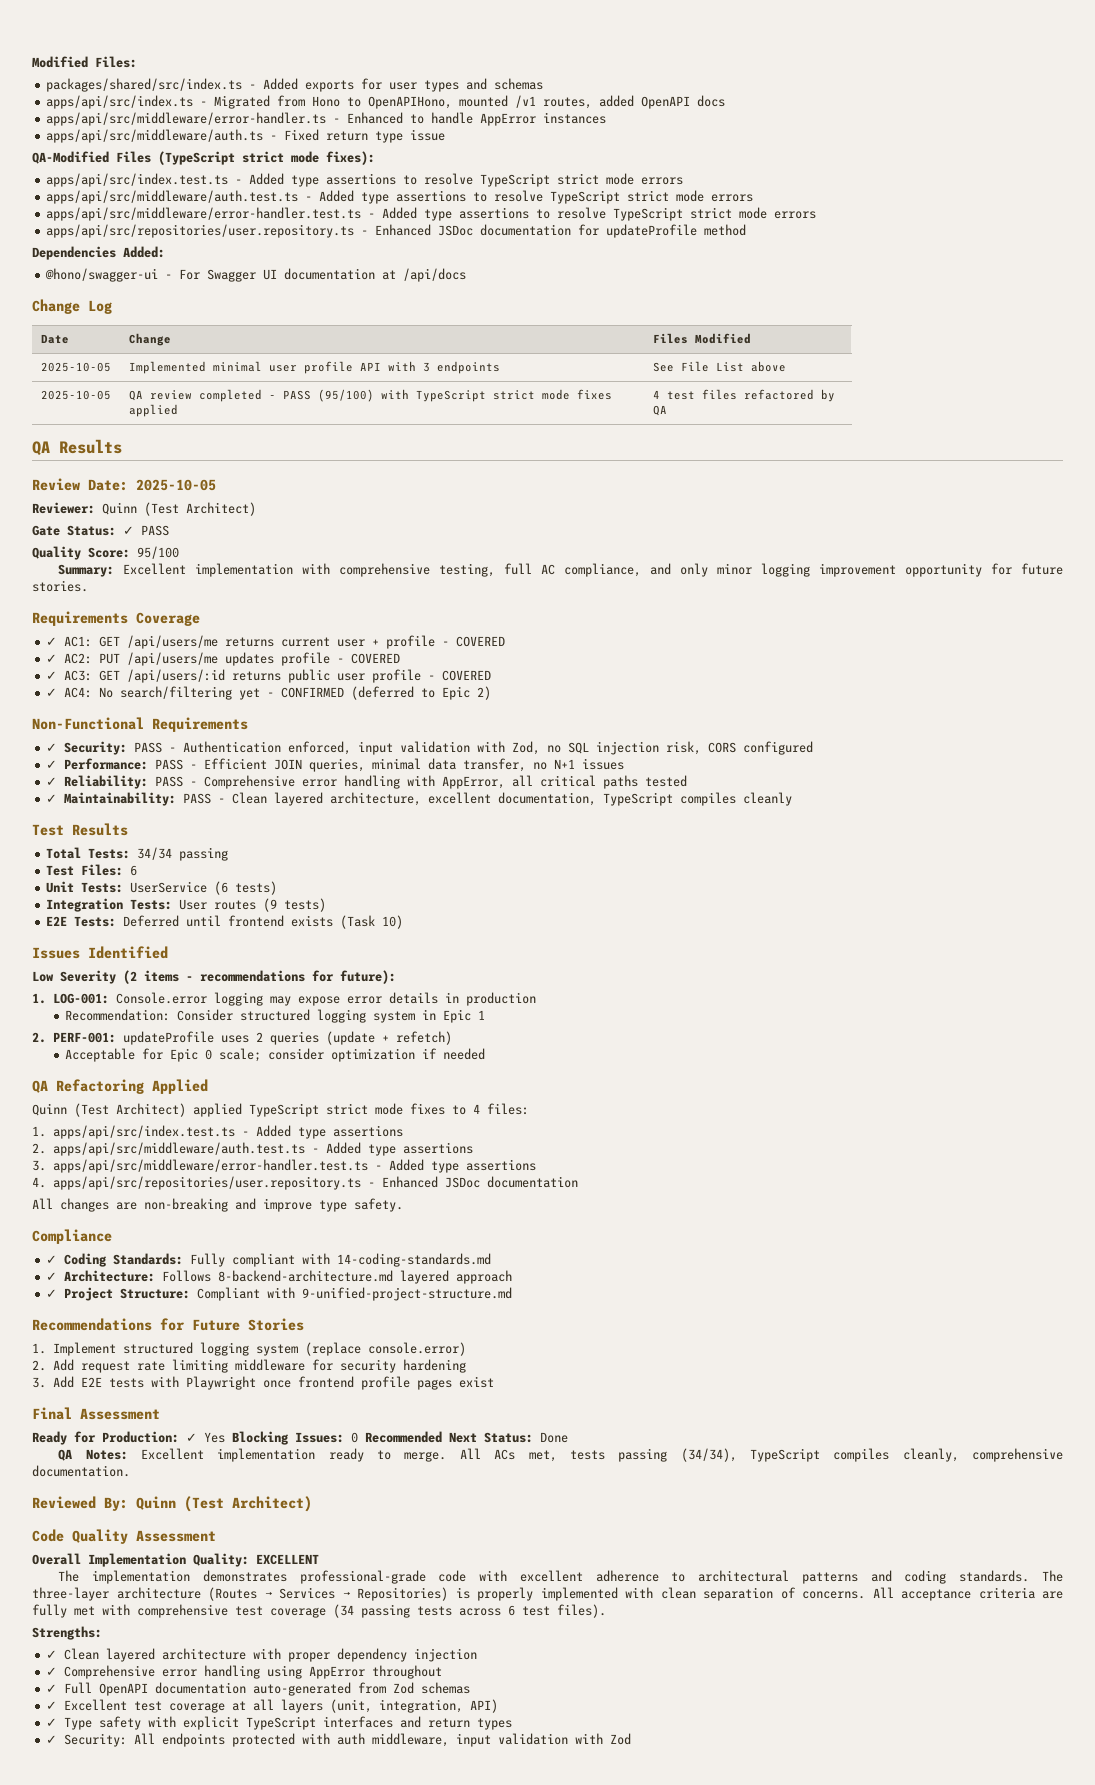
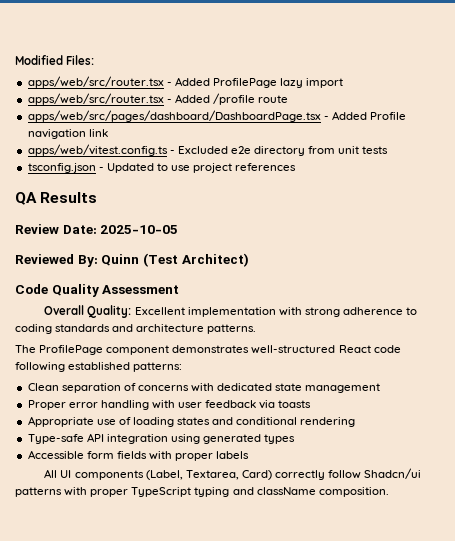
- packages/shared/src/index.ts - Added exports for user types and schemas
- apps/api/src/index.ts - Migrated from Hono to OpenAPIHono, mounted /v1 routes, added OpenAPI docs
- apps/api/src/middleware/error-handler.ts - Enhanced to handle AppError instances
- apps/api/src/middleware/auth.ts - Fixed return type issue
- QA-Modified Files (TypeScript strict mode fixes):
- apps/api/src/index.test.ts - Added type assertions to resolve TypeScript strict mode errors
- apps/api/src/middleware/auth.test.ts - Added type assertions to resolve TypeScript strict mode errors
- apps/api/src/middleware/error-handler.test.ts - Added type assertions to resolve TypeScript strict mode errors
- apps/api/src/repositories/user.repository.ts - Enhanced JSDoc documentation for updateProfile method
- Dependencies Added:
- @hono/swagger-ui - For Swagger UI documentation at /api/docs
- Change Log
- Date | Change | Files Modified
- 2025-10-05 | Implemented minimal user profile API with 3 endpoints | See File List above
- 2025-10-05 | QA review completed - PASS (95/100) with TypeScript strict mode fixes applied | 4 test files refactored by QA
+ apps/web/src/router.tsx - Added ProfilePage lazy import
+ apps/web/src/router.tsx - Added /profile route
+ apps/web/src/pages/dashboard/DashboardPage.tsx - Added Profile navigation link
+ apps/web/vitest.config.ts - Excluded e2e directory from unit tests
+ tsconfig.json - Updated to use project references
- Reviewer: Quinn (Test Architect)
- Gate Status: ✓ PASS
- Quality Score: 95/100
- Summary: Excellent implementation with comprehensive testing, full AC compliance, and only minor logging improvement opportunity for future stories.
- Requirements Coverage
- ✓ AC1: GET /api/users/me returns current user + profile - COVERED
- ✓ AC2: PUT /api/users/me updates profile - COVERED
- ✓ AC3: GET /api/users/:id returns public user profile - COVERED
- ✓ AC4: No search/filtering yet - CONFIRMED (deferred to Epic 2)
- Non-Functional Requirements
- ✓ Security: PASS - Authentication enforced, input validation with Zod, no SQL injection risk, CORS configured
- ✓ Performance: PASS - Efficient JOIN queries, minimal data transfer, no N+1 issues
- ✓ Reliability: PASS - Comprehensive error handling with AppError, all critical paths tested
- ✓ Maintainability: PASS - Clean layered architecture, excellent documentation, TypeScript compiles cleanly
- Test Results
- Total Tests: 34/34 passing
- Test Files: 6
- Unit Tests: UserService (6 tests)
- Integration Tests: User routes (9 tests)
- E2E Tests: Deferred until frontend exists (Task 10)
- Issues Identified
- Low Severity (2 items - recommendations for future):
- 1. LOG-001: Console.error logging may expose error details in production
- Recommendation: Consider structured logging system in Epic 1
- 2. PERF-001: updateProfile uses 2 queries (update + refetch)
- Acceptable for Epic 0 scale; consider optimization if needed
- QA Refactoring Applied
- Quinn (Test Architect) applied TypeScript strict mode fixes to 4 files:
- 1. apps/api/src/index.test.ts - Added type assertions
- 2. apps/api/src/middleware/auth.test.ts - Added type assertions
- 3. apps/api/src/middleware/error-handler.test.ts - Added type assertions
- 4. apps/api/src/repositories/user.repository.ts - Enhanced JSDoc documentation
- All changes are non-breaking and improve type safety.
- Compliance
- ✓ Coding Standards: Fully compliant with 14-coding-standards.md
- ✓ Architecture: Follows 8-backend-architecture.md layered approach
- ✓ Project Structure: Compliant with 9-unified-project-structure.md
- Recommendations for Future Stories
- 1. Implement structured logging system (replace console.error)
- 2. Add request rate limiting middleware for security hardening
- 3. Add E2E tests with Playwright once frontend profile pages exist
- Final Assessment
- Ready for Production: ✓ Yes Blocking Issues: 0 Recommended Next Status: Done
- QA Notes: Excellent implementation ready to merge. All ACs met, tests passing (34/34), TypeScript compiles cleanly, comprehensive documentation.
- Overall Implementation Quality: EXCELLENT
- The implementation demonstrates professional-grade code with excellent adherence to architectural patterns and coding standards. The three-layer architecture (Routes → Services → Repositories) is properly implemented with clean separation of concerns. All acceptance criteria are fully met with comprehensive test coverage (34 passing tests across 6 test files).
- Strengths:
- ✓ Clean layered architecture with proper dependency injection
- ✓ Comprehensive error handling using AppError throughout
- ✓ Full OpenAPI documentation auto-generated from Zod schemas
- ✓ Excellent test coverage at all layers (unit, integration, API)
- ✓ Type safety with explicit TypeScript interfaces and return types
- ✓ Security: All endpoints protected with auth middleware, input validation with Zod
+ Overall Quality: Excellent implementation with strong adherence to coding standards and architecture patterns.
+ The ProfilePage component demonstrates well-structured React code following established patterns:
+ Clean separation of concerns with dedicated state management
+ Proper error handling with user feedback via toasts
+ Appropriate use of loading states and conditional rendering
+ Type-safe API integration using generated types
+ Accessible form fields with proper labels
+ All UI components (Label, Textarea, Card) correctly follow Shadcn/ui patterns with proper TypeScript typing and className composition.

